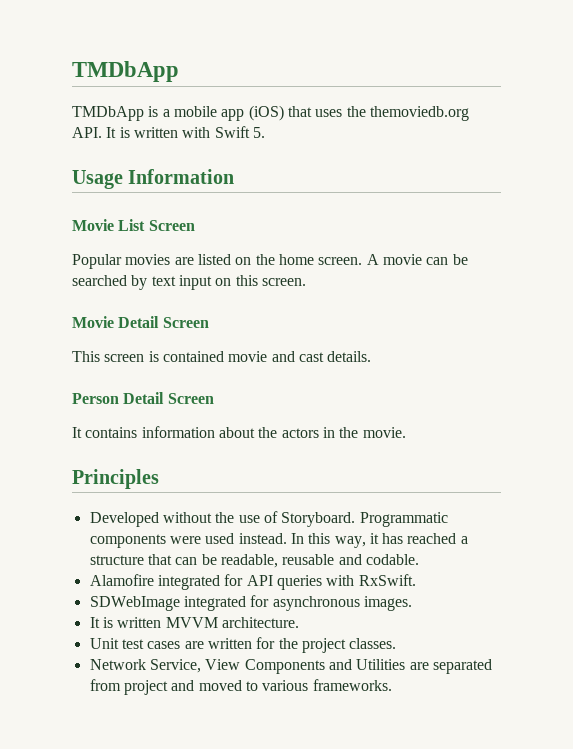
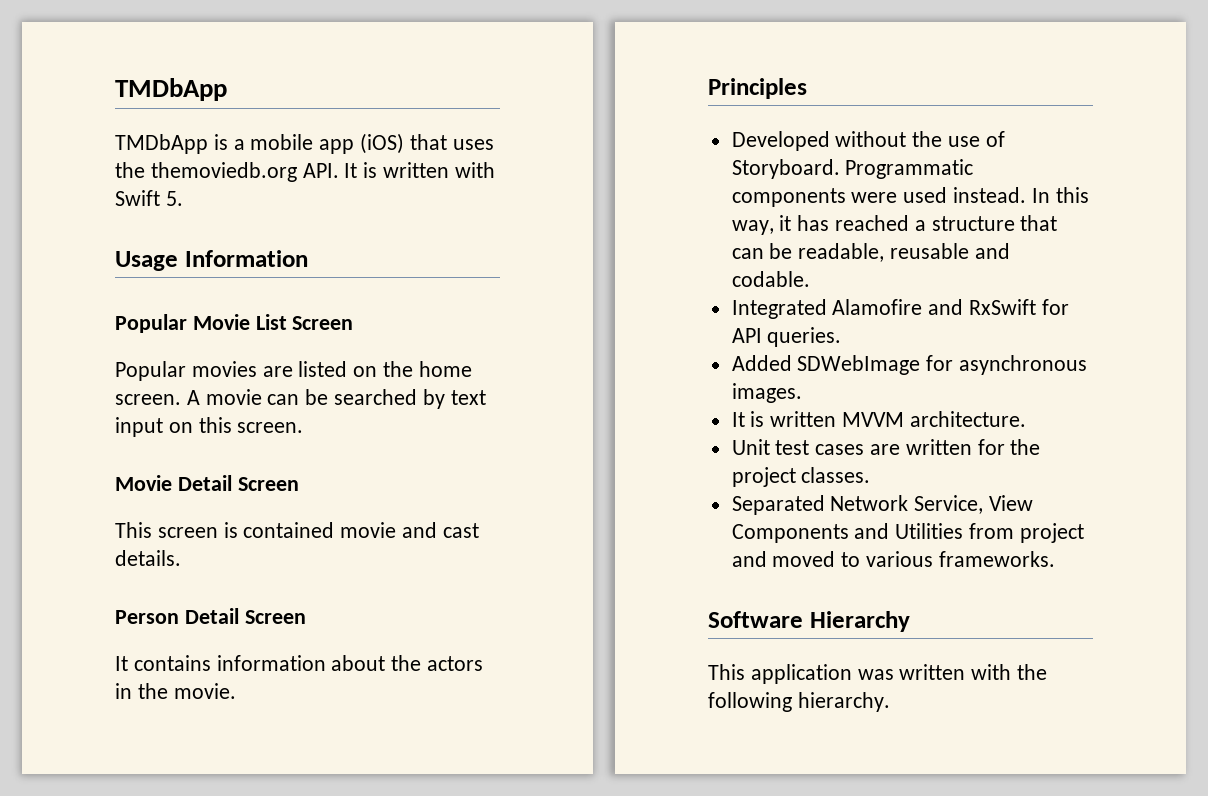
- Movie List Screen
+ Popular Movie List Screen
- Alamofire integrated for API queries with RxSwift.
- SDWebImage integrated for asynchronous images.
+ Integrated Alamofire and RxSwift for API queries.
+ Added SDWebImage for asynchronous images.
- Network Service, View Components and Utilities are separated from project and moved to various frameworks.
+ Separated Network Service, View Components and Utilities from project and moved to various frameworks.
+ Software Hierarchy
+ This application was written with the following hierarchy.

